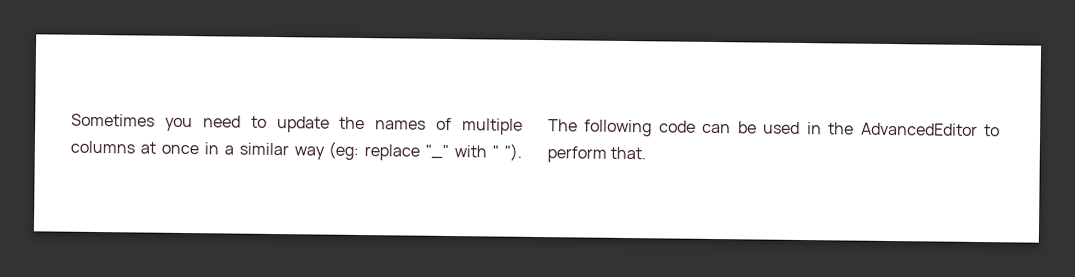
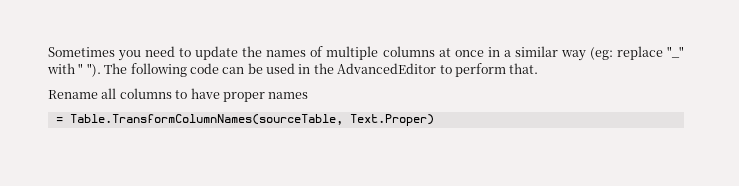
+ Rename all columns to have proper names
+ = Table.TransformColumnNames(sourceTable, Text.Proper)

